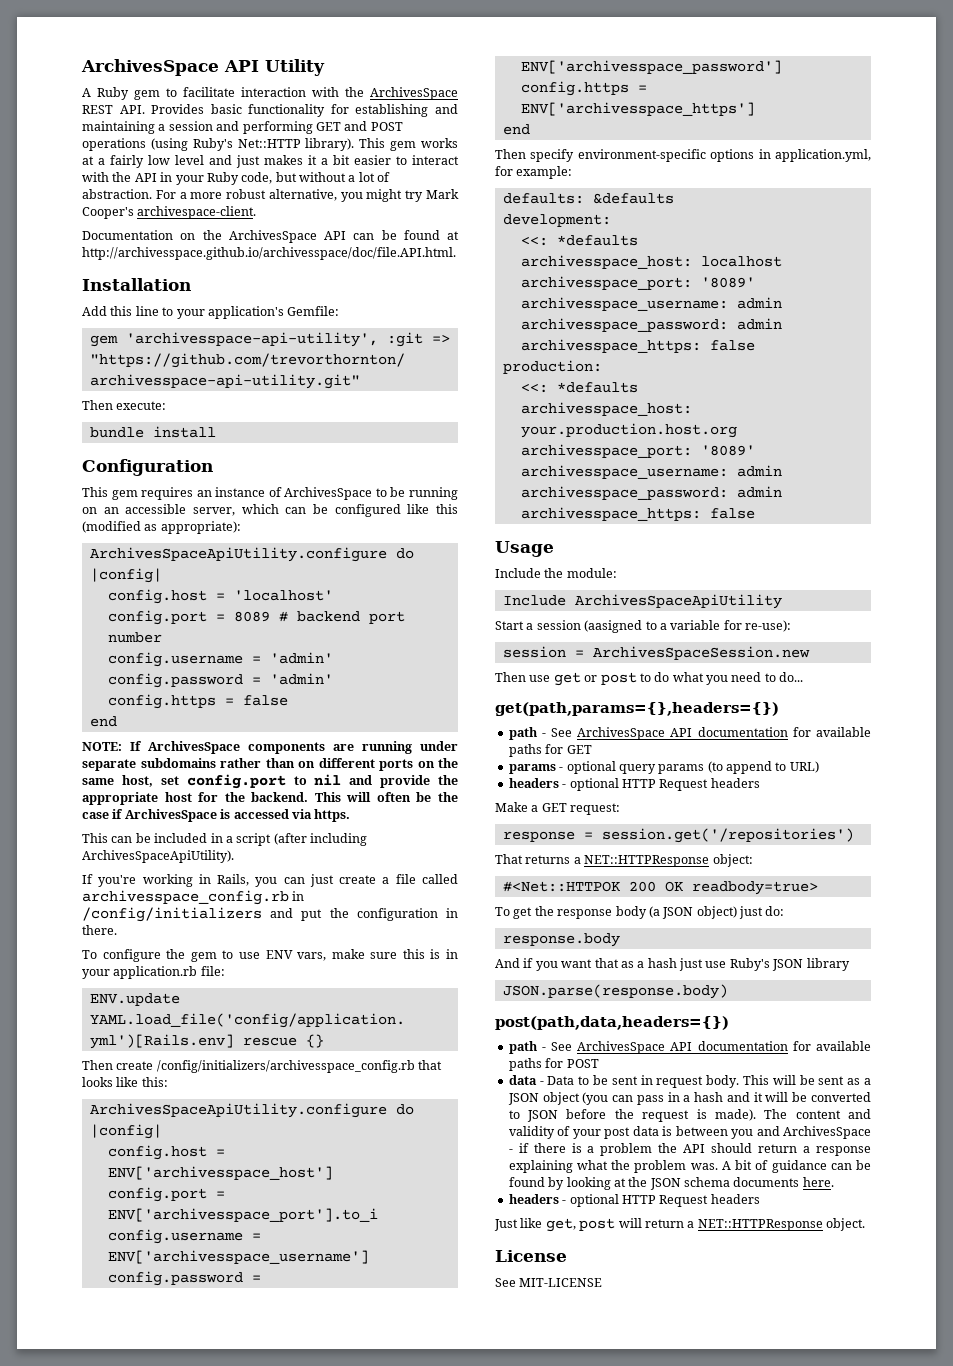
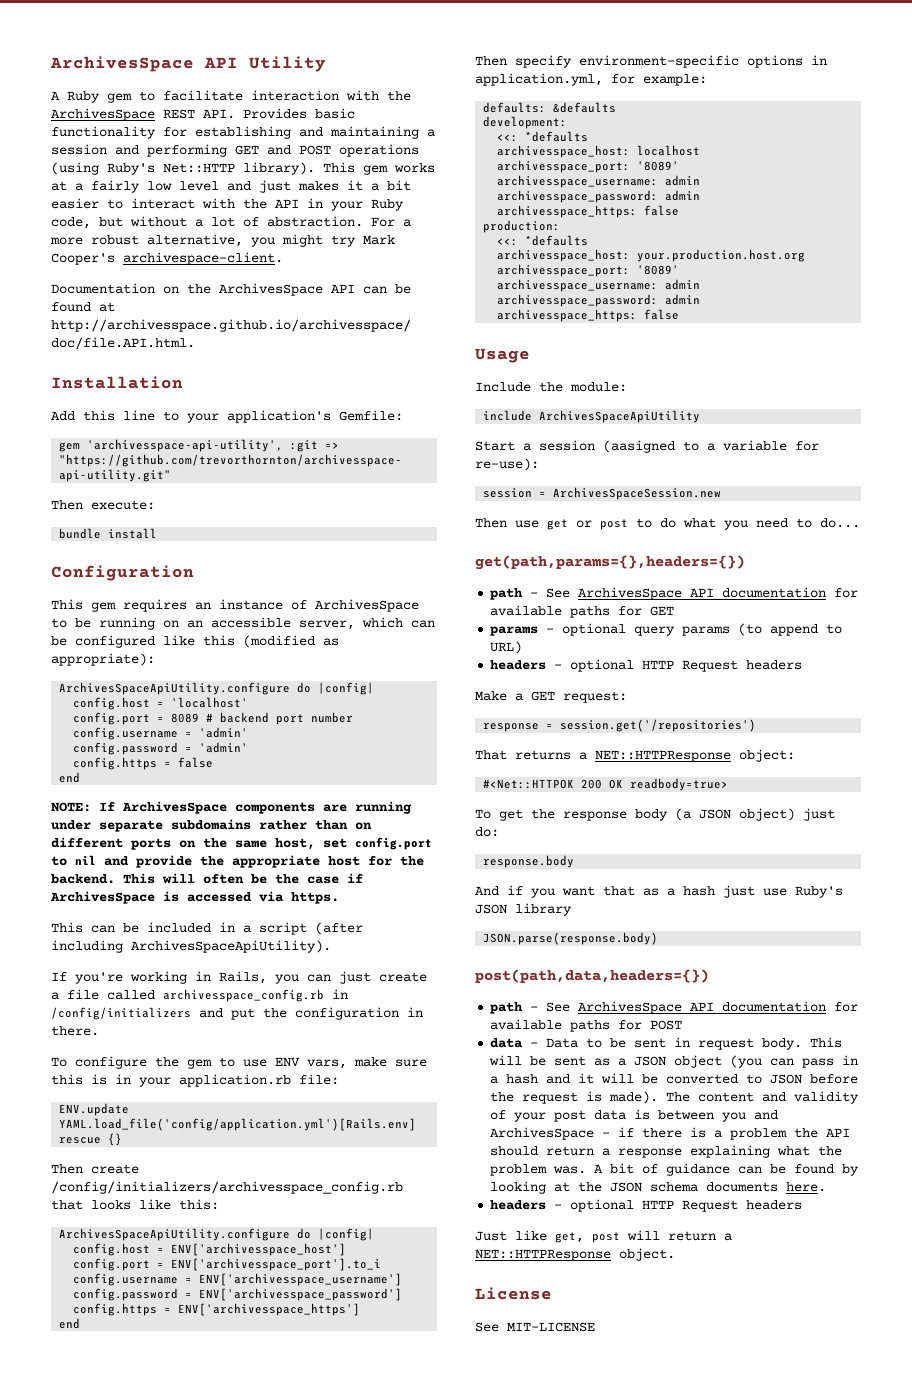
- Include ArchivesSpaceApiUtility
+ include ArchivesSpaceApiUtility

